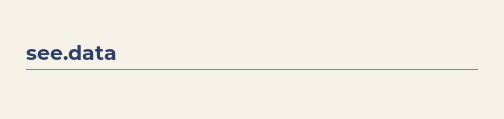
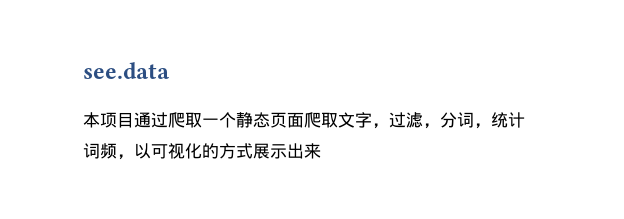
+ 本项目通过爬取一个静态页面爬取文字，过滤，分词，统计词频，以可视化的方式展示出来

